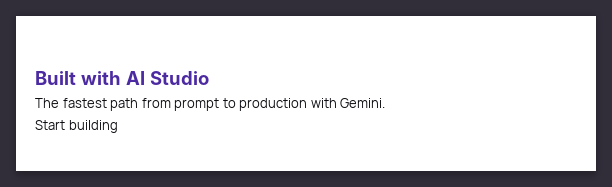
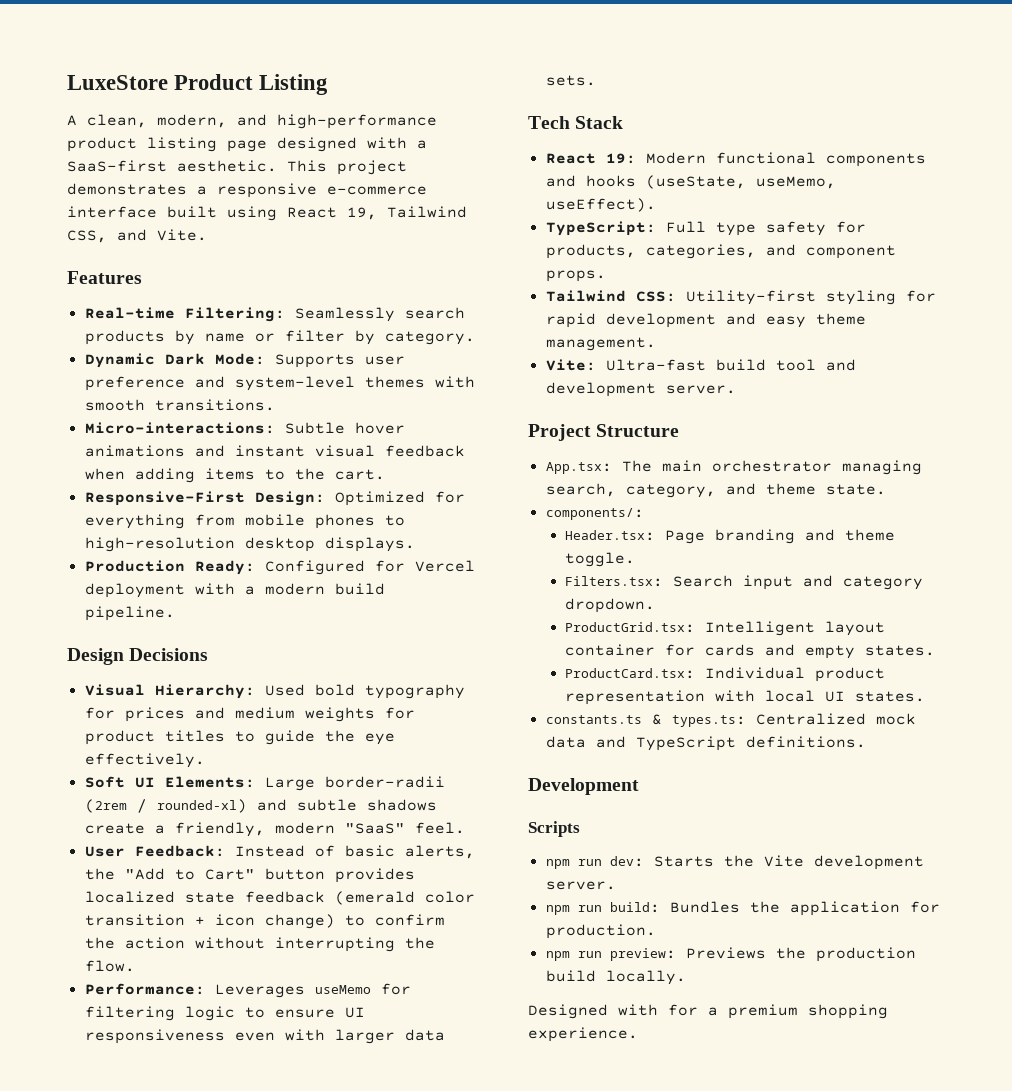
- Built with AI Studio
- The fastest path from prompt to production with Gemini.
- Start building
+ LuxeStore Product Listing
+ A clean, modern, and high-performance product listing page designed with a SaaS-first aesthetic. This project demonstrates a responsive e-commerce interface built using React 19, Tailwind CSS, and Vite.
+ Features
+ Real-time Filtering: Seamlessly search products by name or filter by category.
+ Dynamic Dark Mode: Supports user preference and system-level themes with smooth transitions.
+ Micro-interactions: Subtle hover animations and instant visual feedback when adding items to the cart.
+ Responsive-First Design: Optimized for everything from mobile phones to high-resolution desktop displays.
+ Production Ready: Configured for Vercel deployment with a modern build pipeline.
+ Design Decisions
+ Visual Hierarchy: Used bold typography for prices and medium weights for product titles to guide the eye effectively.
+ Soft UI Elements: Large border-radii (2rem / rounded-xl) and subtle shadows create a friendly, modern "SaaS" feel.
+ User Feedback: Instead of basic alerts, the "Add to Cart" button provides localized state feedback (emerald color transition + icon change) to confirm the action without interrupting the flow.
+ Performance: Leverages useMemo for filtering logic to ensure UI responsiveness even with larger data sets.
+ Tech Stack
+ React 19: Modern functional components and hooks (useState, useMemo, useEffect).
+ TypeScript: Full type safety for products, categories, and component props.
+ Tailwind CSS: Utility-first styling for rapid development and easy theme management.
+ Vite: Ultra-fast build tool and development server.
+ Project Structure
+ App.tsx: The main orchestrator managing search, category, and theme state.
+ components/:
+ Header.tsx: Page branding and theme toggle.
+ Filters.tsx: Search input and category dropdown.
+ ProductGrid.tsx: Intelligent layout container for cards and empty states.
+ ProductCard.tsx: Individual product representation with local UI states.
+ constants.ts & types.ts: Centralized mock data and TypeScript definitions.
+ Development
+ Scripts
+ npm run dev: Starts the Vite development server.
+ npm run build: Bundles the application for production.
+ npm run preview: Previews the production build locally.
+ Designed with for a premium shopping experience.

